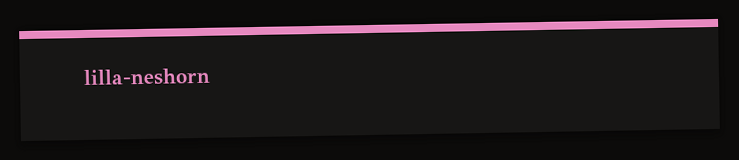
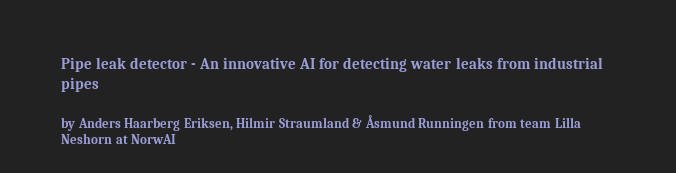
- lilla-neshorn
+ Pipe leak detector - An innovative AI for detecting water leaks from industrial pipes
+ by Anders Haarberg Eriksen, Hilmir Straumland & Åsmund Runningen from team Lilla Neshorn at NorwAI

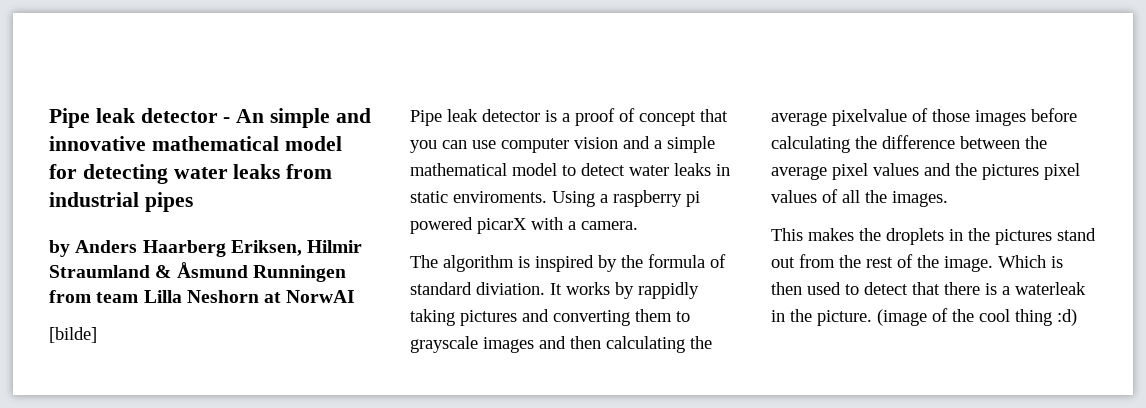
- Pipe leak detector - An innovative AI for detecting water leaks from industrial pipes
+ Pipe leak detector - An simple and innovative mathematical model for detecting water leaks from industrial pipes
+ [bilde]
+ Pipe leak detector is a proof of concept that you can use computer vision and a simple mathematical model to detect water leaks in static enviroments. Using a raspberry pi powered picarX with a camera.
+ The algorithm is inspired by the formula of standard diviation. It works by rappidly taking pictures and converting them to grayscale images and then calculating the average pixelvalue of those images before calculating the difference between the average pixel values and the pictures pixel values of all the images.
+ This makes the droplets in the pictures stand out from the rest of the image. Which is then used to detect that there is a waterleak in the picture. (image of the cool thing :d)

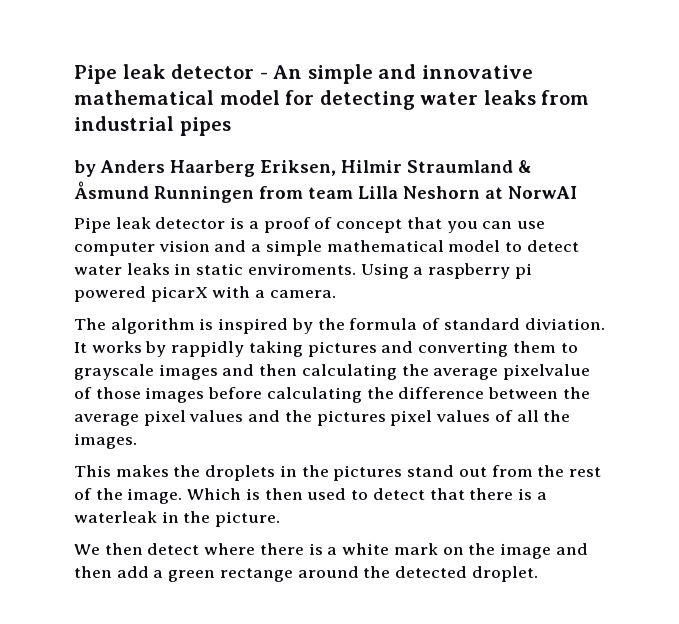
- [bilde]
- Which is then used to detect that there is a waterleak in the picture. (image of the cool thing :d)
+ Which is then used to detect that there is a waterleak in the picture.
+ We then detect where there is a white mark on the image and then add a green rectange around the detected droplet.

